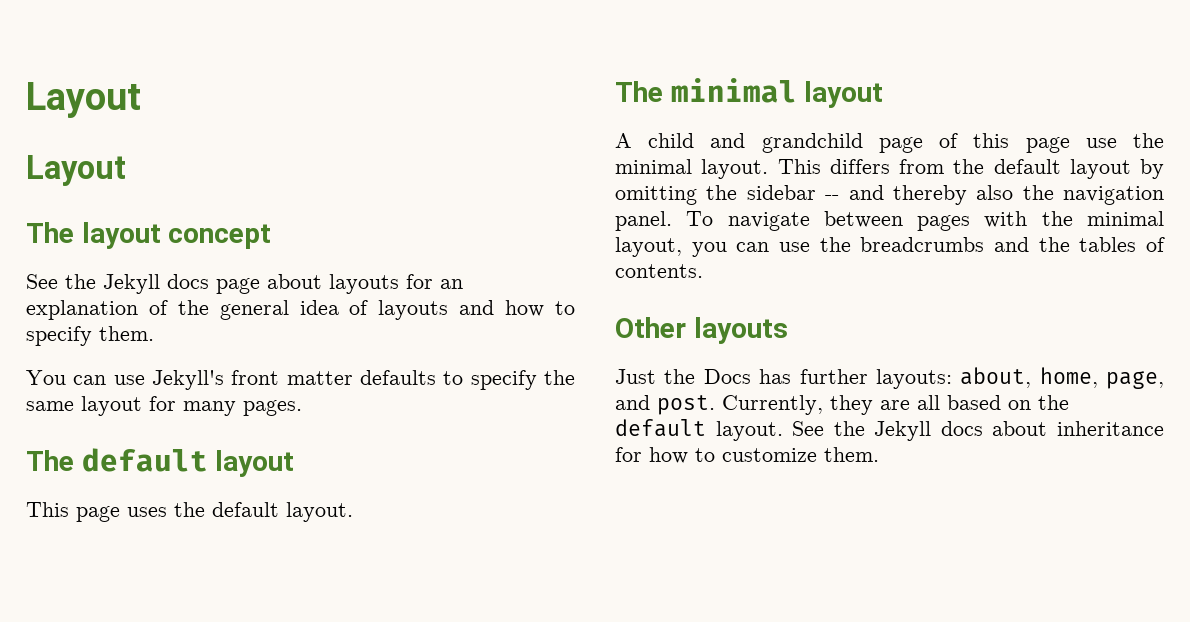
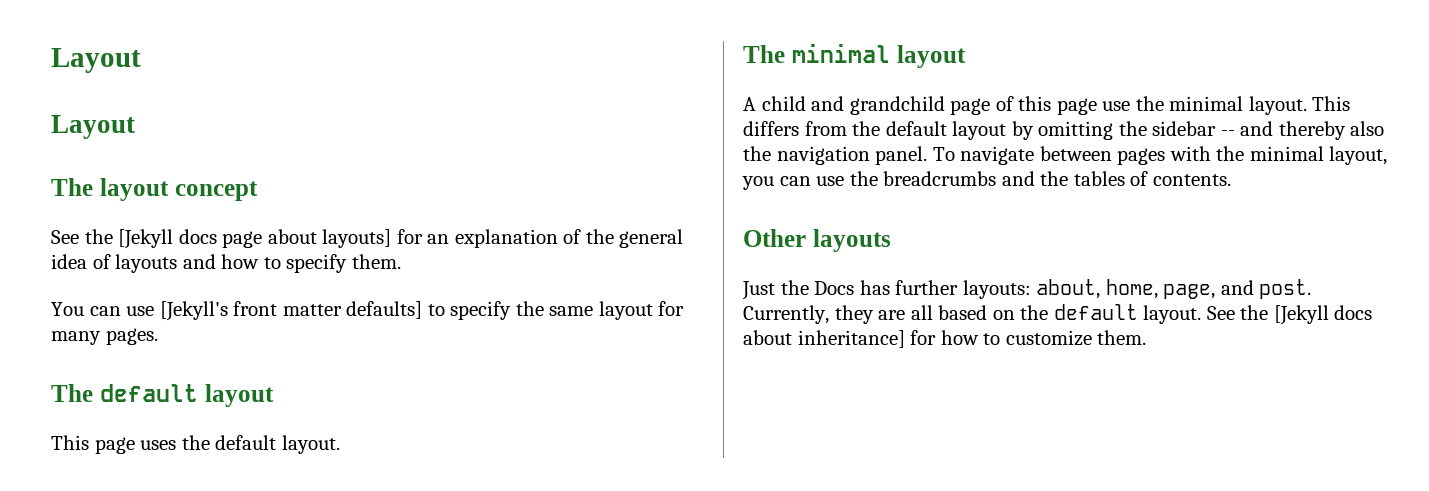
- See the Jekyll docs page about layouts for an explanation of the general idea of layouts and how to specify them.
+ See the [Jekyll docs page about layouts] for an explanation of the general idea of layouts and how to specify them.
- You can use Jekyll's front matter defaults to specify the same layout for many pages.
+ You can use [Jekyll's front matter defaults] to specify the same layout for many pages.
- See the Jekyll docs about inheritance for how to customize them.
+ See the [Jekyll docs about inheritance] for how to customize them.

